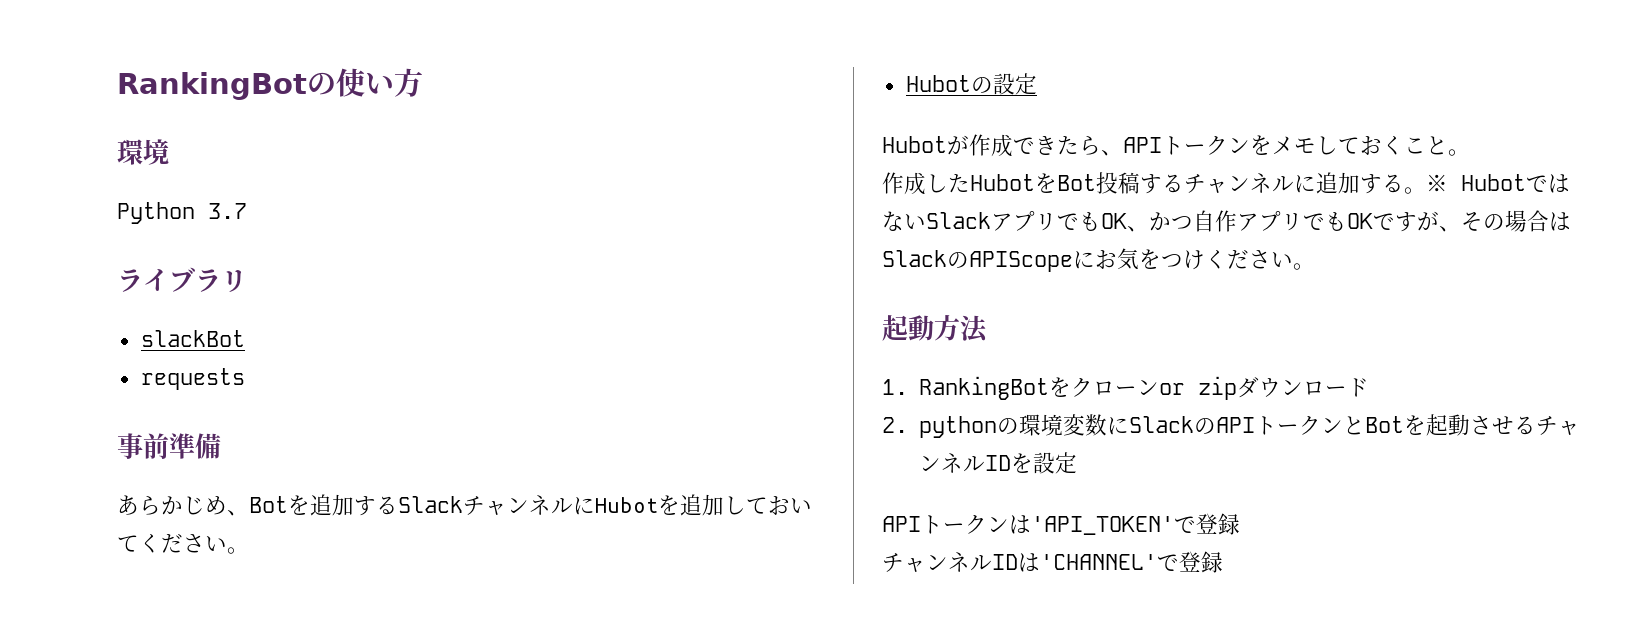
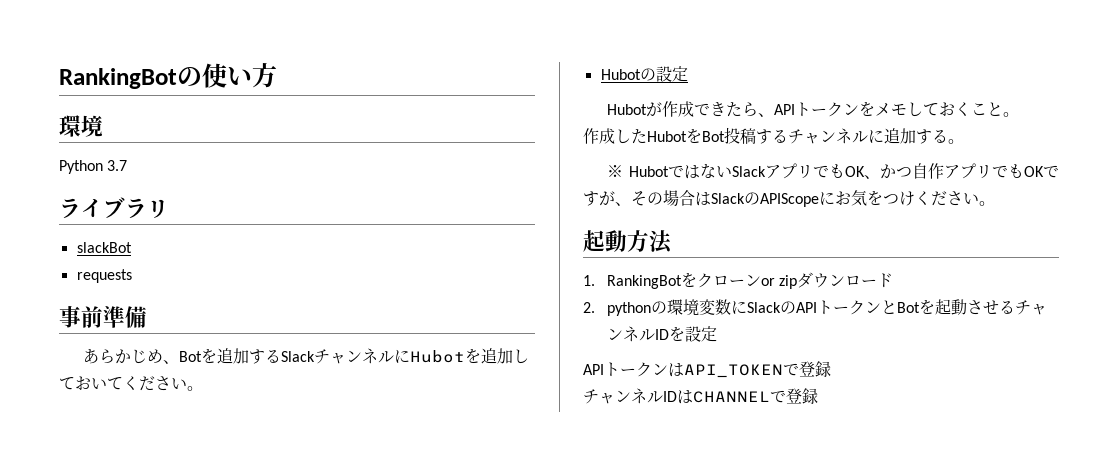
- 作成したHubotをBot投稿するチャンネルに追加する。※ HubotではないSlackアプリでもOK、かつ自作アプリでもOKですが、その場合はSlackのAPIScopeにお気をつけください。
+ 作成したHubotをBot投稿するチャンネルに追加する。
+ ※ HubotではないSlackアプリでもOK、かつ自作アプリでもOKですが、その場合はSlackのAPIScopeにお気をつけください。
- APIトークンは'API_TOKEN'で登録
+ APIトークンはAPI_TOKENで登録
- チャンネルIDは'CHANNEL'で登録
+ チャンネルIDはCHANNELで登録

